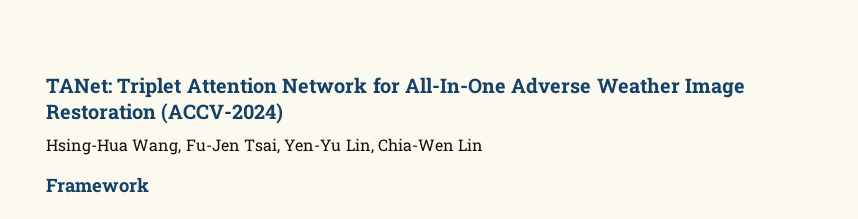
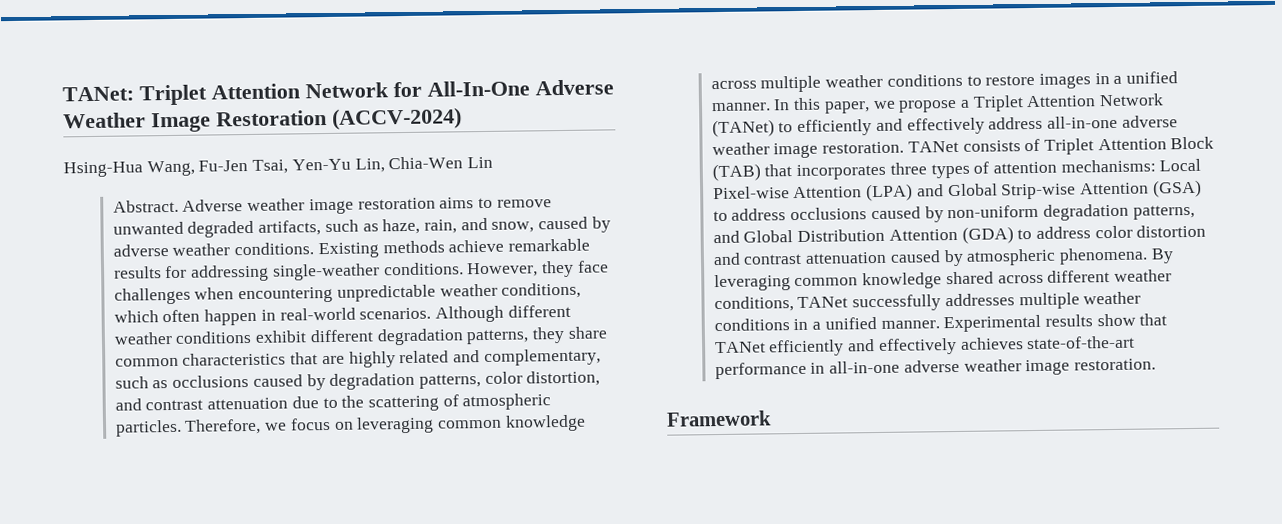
+ Abstract. Adverse weather image restoration aims to remove unwanted degraded artifacts, such as haze, rain, and snow, caused by adverse weather conditions. Existing methods achieve remarkable results for addressing single-weather conditions. However, they face challenges when encountering unpredictable weather conditions, which often happen in real-world scenarios. Although different weather conditions exhibit different degradation patterns, they share common characteristics that are highly related and complementary, such as occlusions caused by degradation patterns, color distortion, and contrast attenuation due to the scattering of atmospheric particles. Therefore, we focus on leveraging common knowledge across multiple weather conditions to restore images in a unified manner. In this paper, we propose a Triplet Attention Network (TANet) to efficiently and effectively address all-in-one adverse weather image restoration. TANet consists of Triplet Attention Block (TAB) that incorporates three types of attention mechanisms: Local Pixel-wise Attention (LPA) and Global Strip-wise Attention (GSA) to address occlusions caused by non-uniform degradation patterns, and Global Distribution Attention (GDA) to address color distortion and contrast attenuation caused by atmospheric phenomena. By leveraging common knowledge shared across different weather conditions, TANet successfully addresses multiple weather conditions in a unified manner. Experimental results show that TANet efficiently and effectively achieves state-of-the-art performance in all-in-one adverse weather image restoration.

